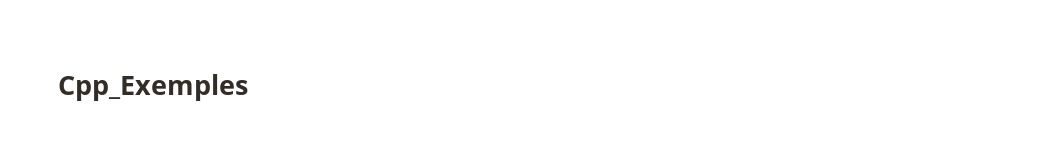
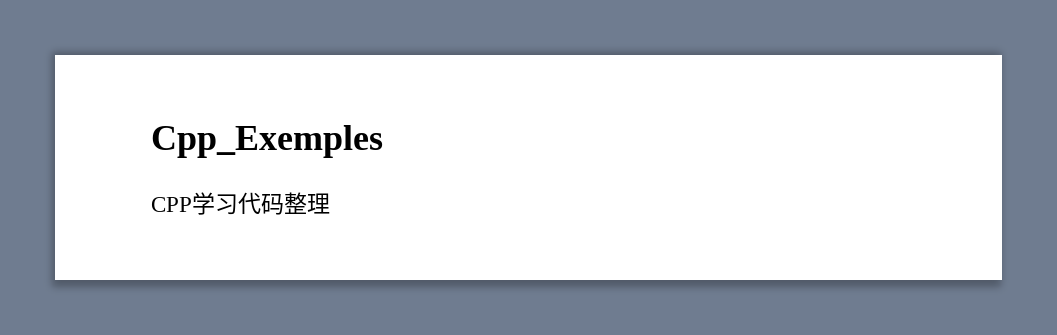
+ CPP学习代码整理

